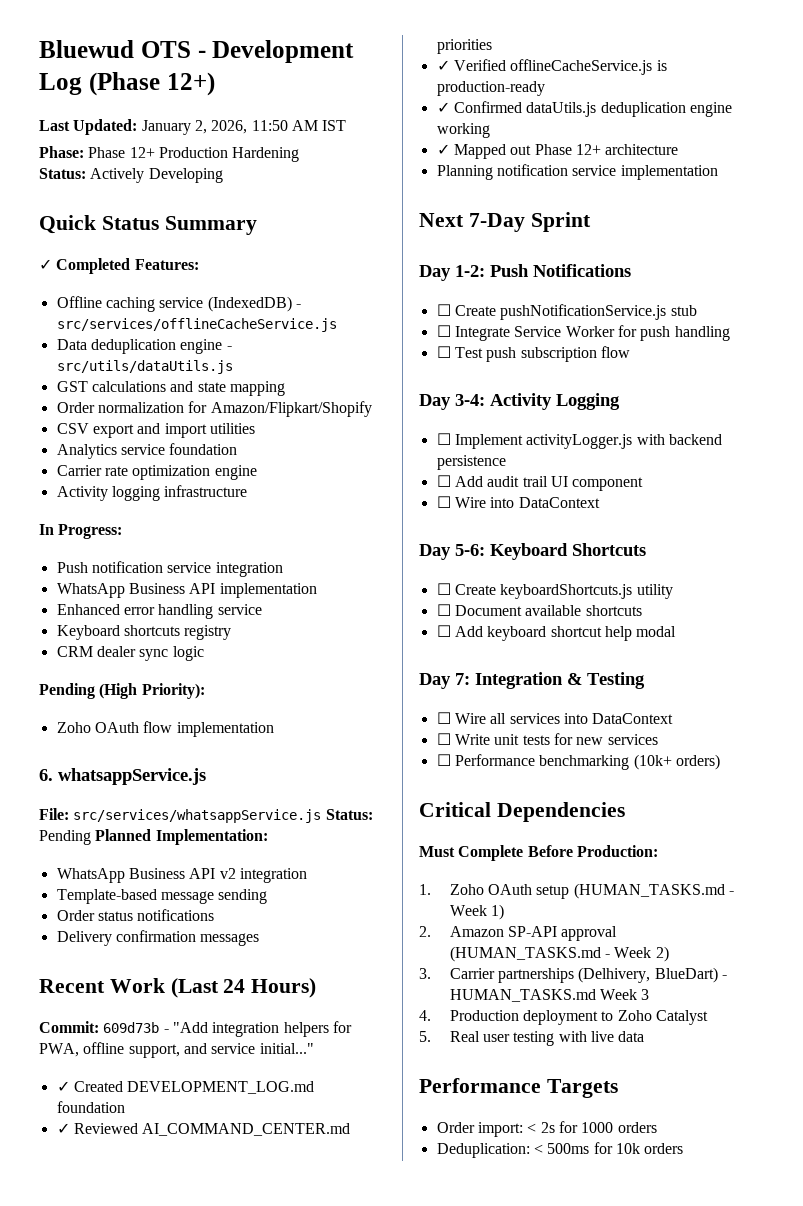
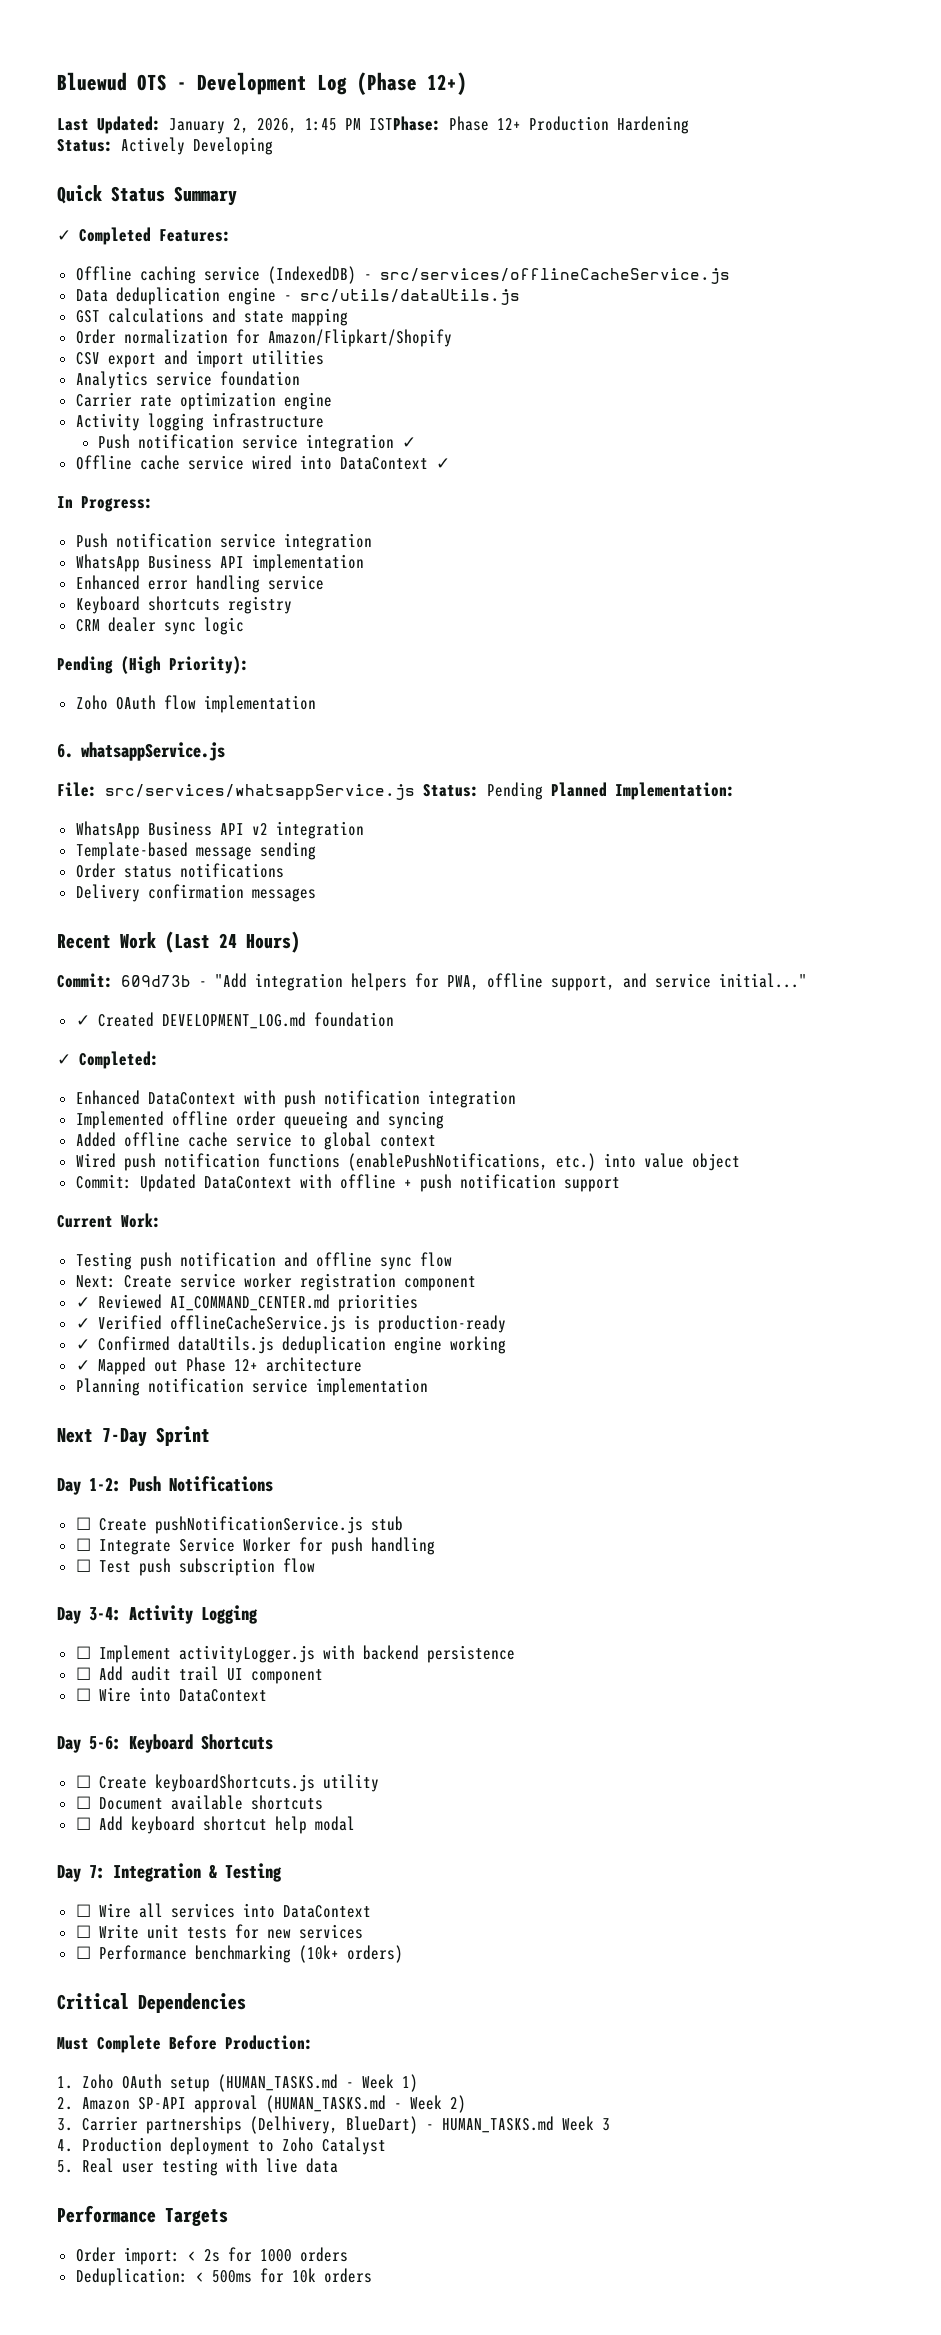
- Last Updated: January 2, 2026, 11:50 AM IST
- Phase: Phase 12+ Production Hardening
+ Last Updated: January 2, 2026, 1:45 PM ISTPhase: Phase 12+ Production Hardening
+ Push notification service integration ✓
+ Offline cache service wired into DataContext ✓
+ ✓ Completed:
+ Enhanced DataContext with push notification integration
+ Implemented offline order queueing and syncing
+ Added offline cache service to global context
+ Wired push notification functions (enablePushNotifications, etc.) into value object
+ Commit: Updated DataContext with offline + push notification support
+ Current Work:
+ Testing push notification and offline sync flow
+ Next: Create service worker registration component

